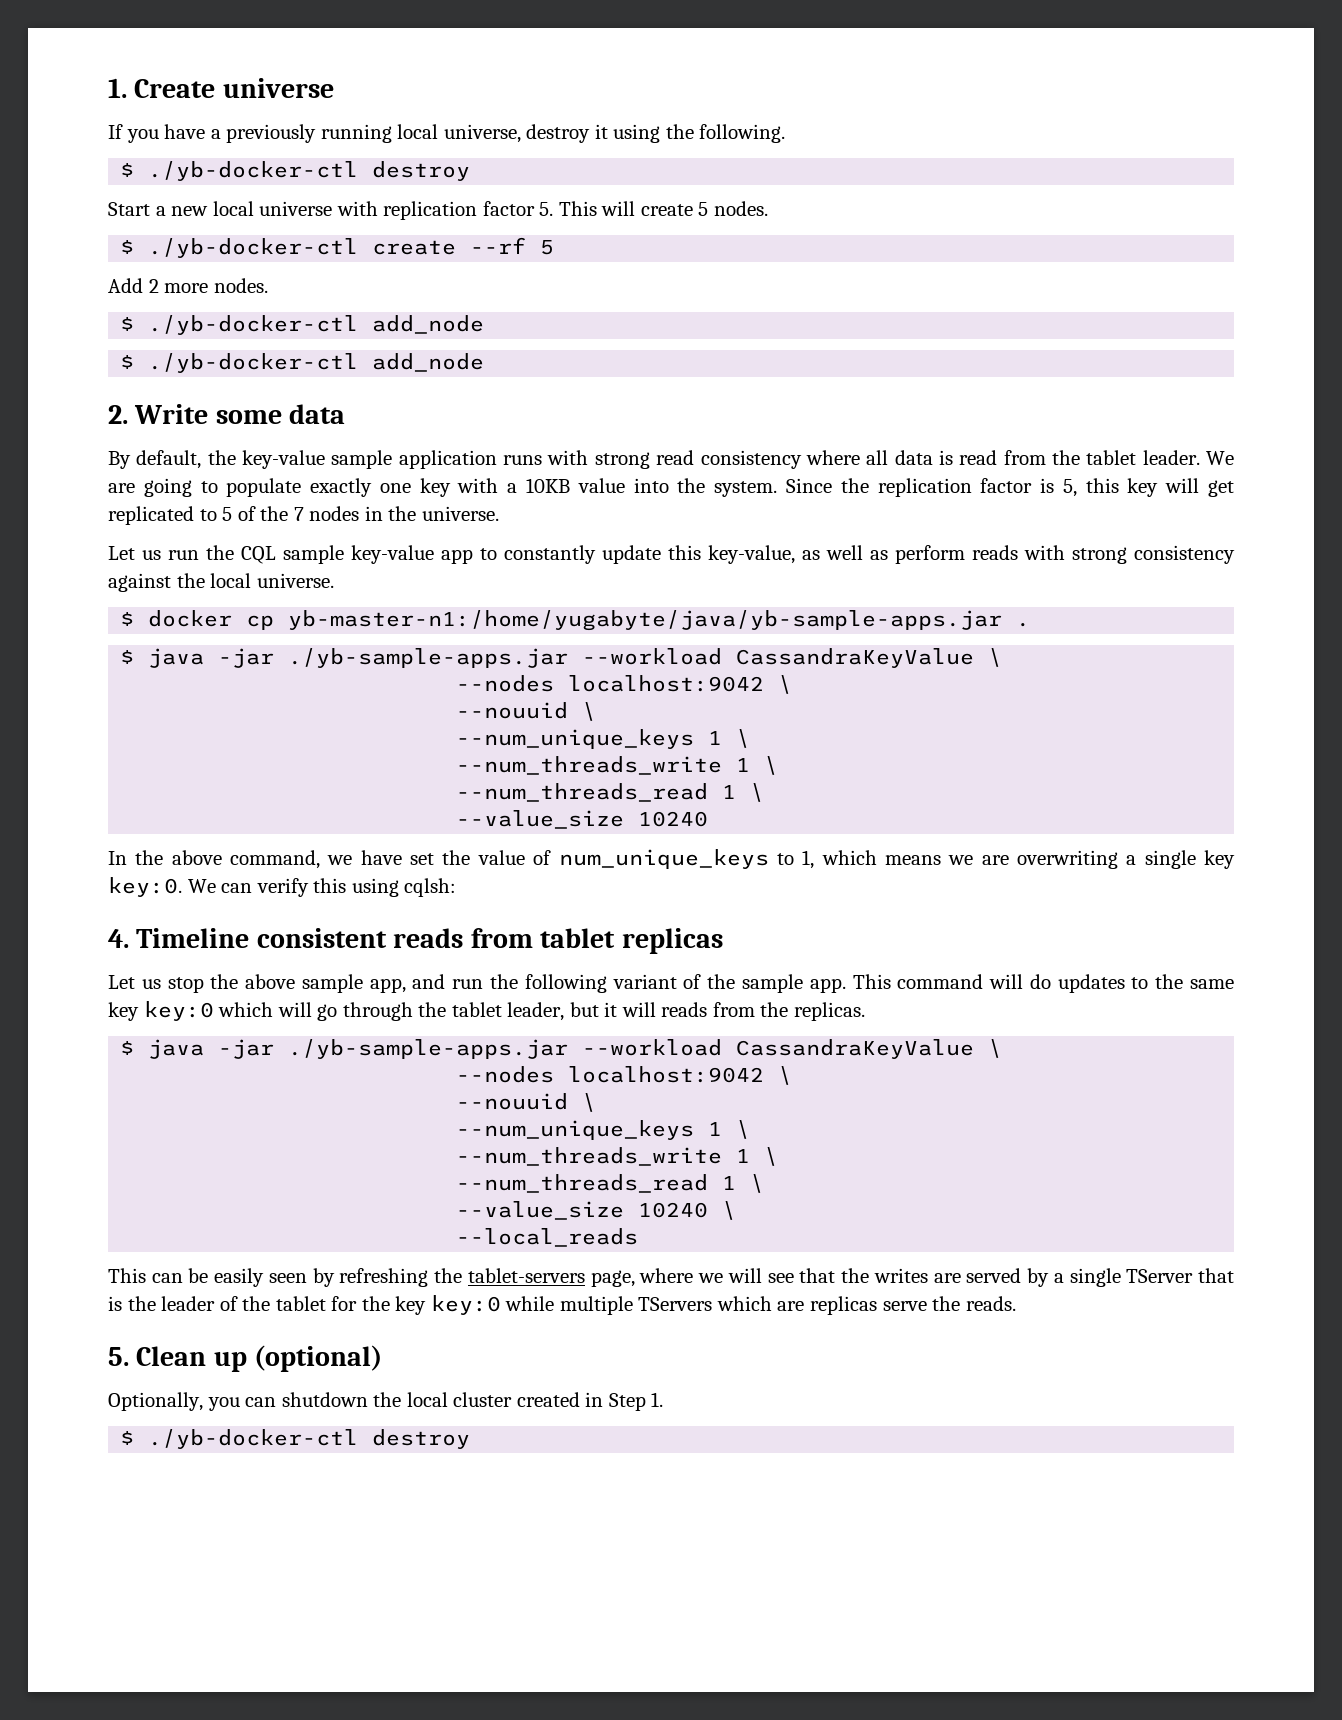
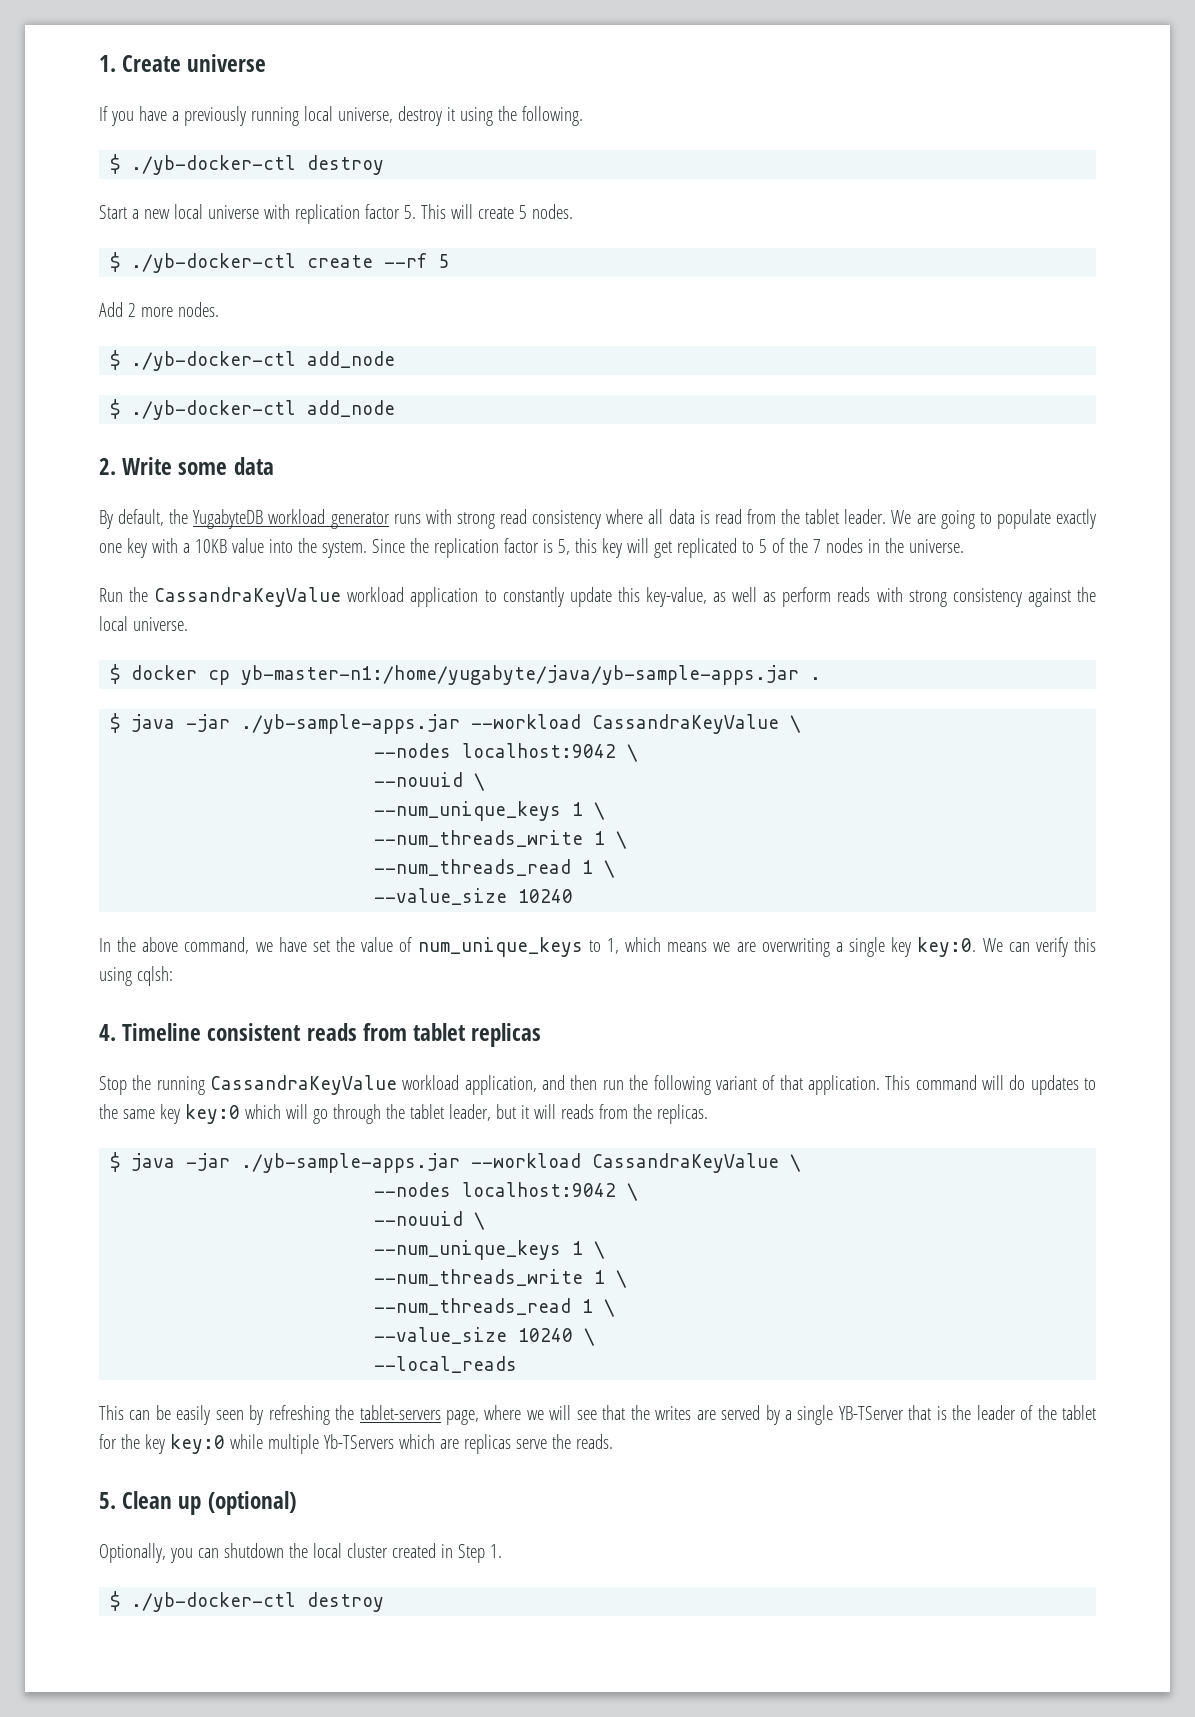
- By default, the key-value sample application runs with strong read consistency where all data is read from the tablet leader.
+ By default, the YugabyteDB workload generator runs with strong read consistency where all data is read from the tablet leader.
- Let us run the CQL sample key-value app to constantly update this key-value, as well as perform reads with strong consistency against the local universe.
+ Run the CassandraKeyValue workload application to constantly update this key-value, as well as perform reads with strong consistency against the local universe.
- Let us stop the above sample app, and run the following variant of the sample app.
+ Stop the running CassandraKeyValue workload application, and then run the following variant of that application.
- This can be easily seen by refreshing the tablet-servers page, where we will see that the writes are served by a single TServer that is the leader of the tablet for the key key:0 while multiple TServers which are replicas serve the reads.
+ This can be easily seen by refreshing the tablet-servers page, where we will see that the writes are served by a single YB-TServer that is the leader of the tablet for the key key:0 while multiple Yb-TServers which are replicas serve the reads.

